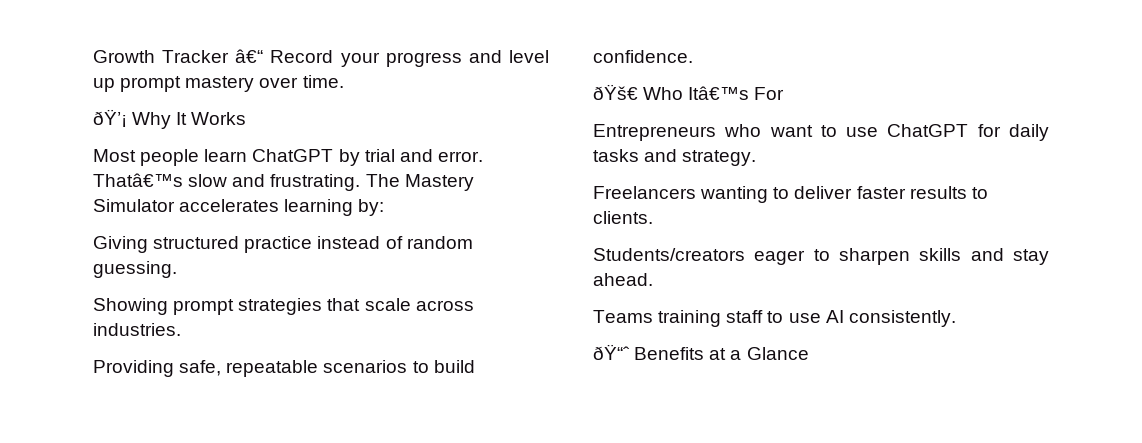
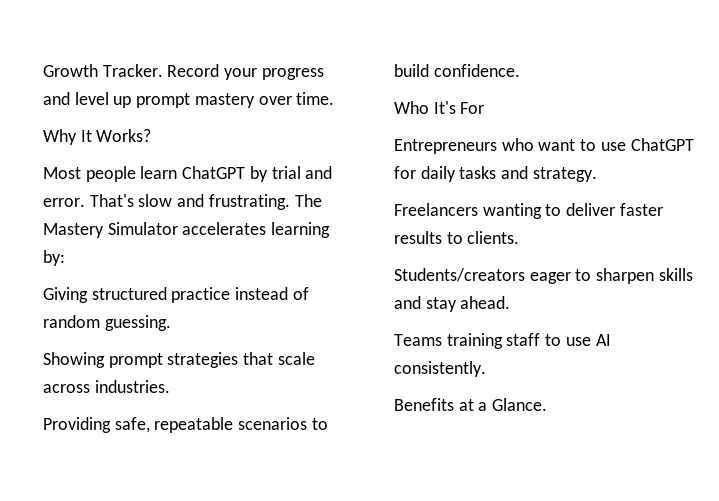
- Growth Tracker â€“ Record your progress and level up prompt mastery over time.
+ Growth Tracker. Record your progress and level up prompt mastery over time.
- ðŸ’¡ Why It Works
+ Why It Works?
- Thatâ€™s slow and frustrating.
+ That's slow and frustrating.
- ðŸš€ Who Itâ€™s For
+ Who It's For
- ðŸ“ˆ Benefits at a Glance
+ Benefits at a Glance.

